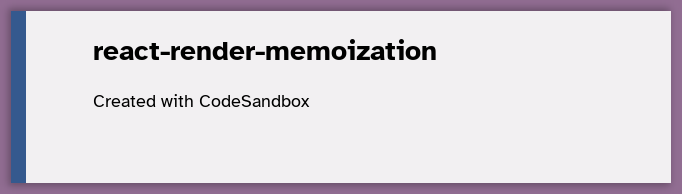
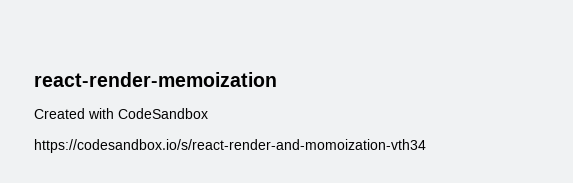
+ https://codesandbox.io/s/react-render-and-momoization-vth34

